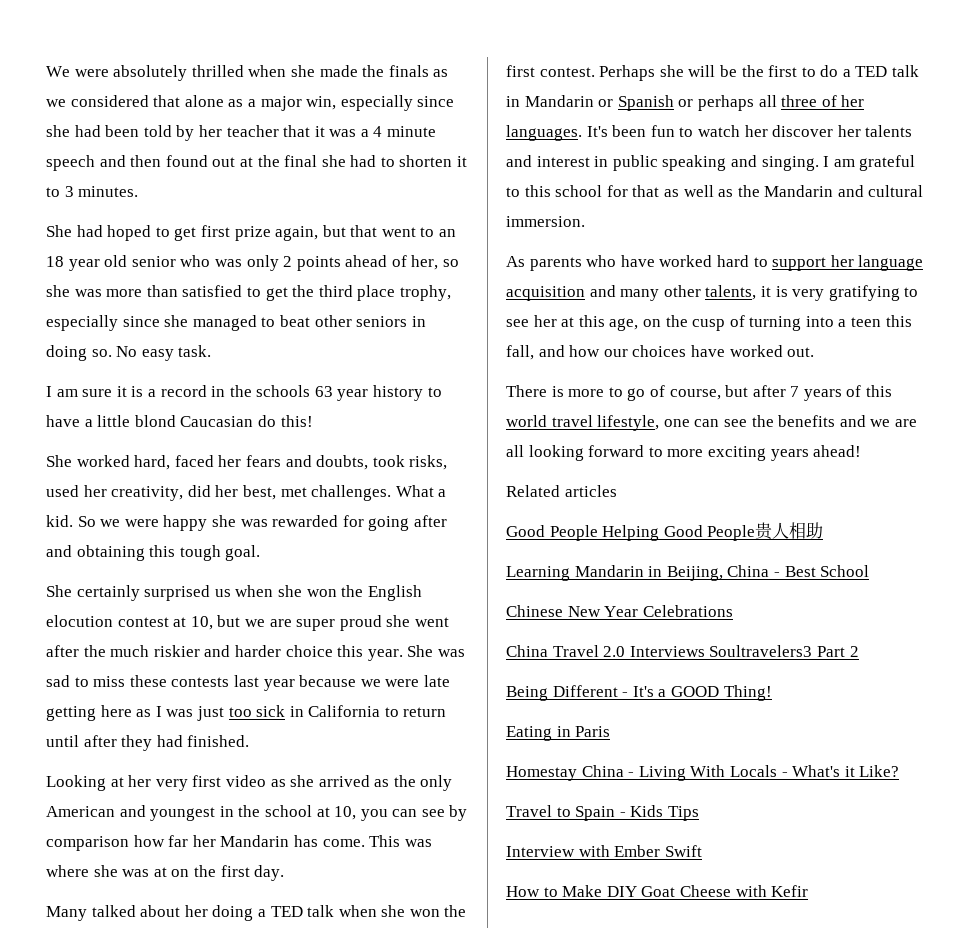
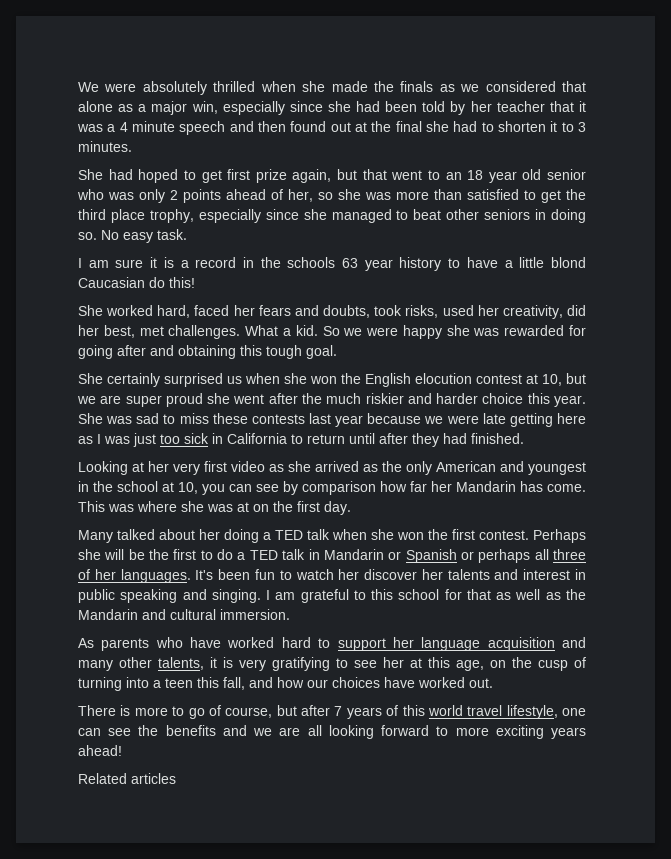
- Good People Helping Good People贵人相助
- Learning Mandarin in Beijing, China - Best School
- Chinese New Year Celebrations
- China Travel 2.0 Interviews Soultravelers3 Part 2
- Being Different - It's a GOOD Thing!
- Eating in Paris
- Homestay China - Living With Locals - What's it Like?
- Travel to Spain - Kids Tips
- Interview with Ember Swift
- How to Make DIY Goat Cheese with Kefir

